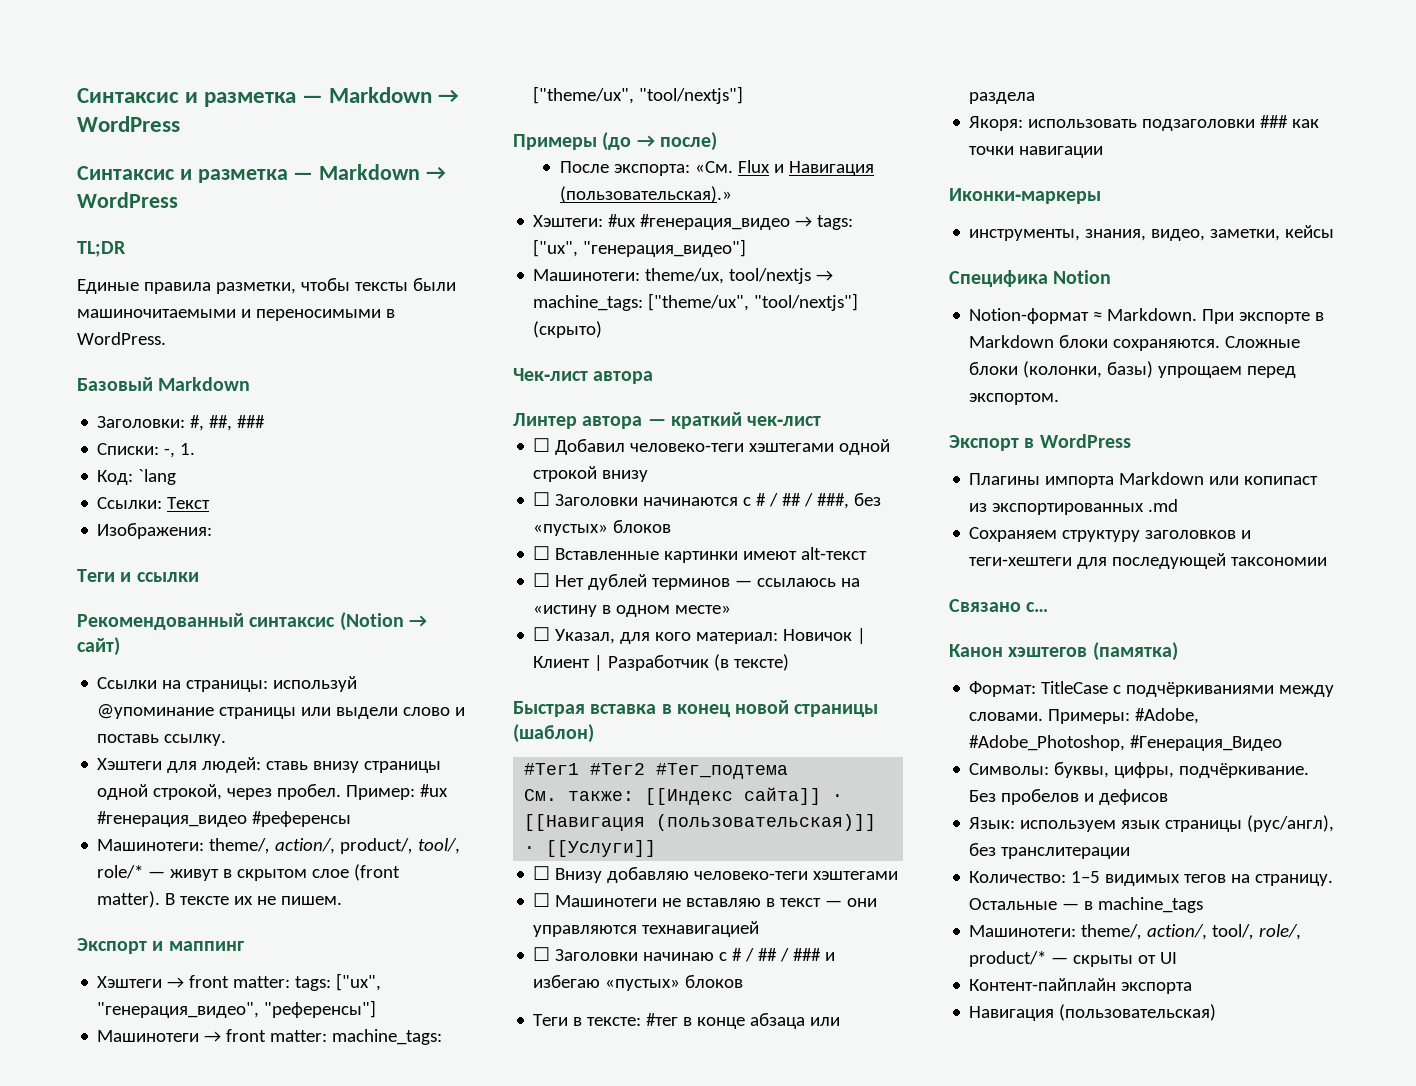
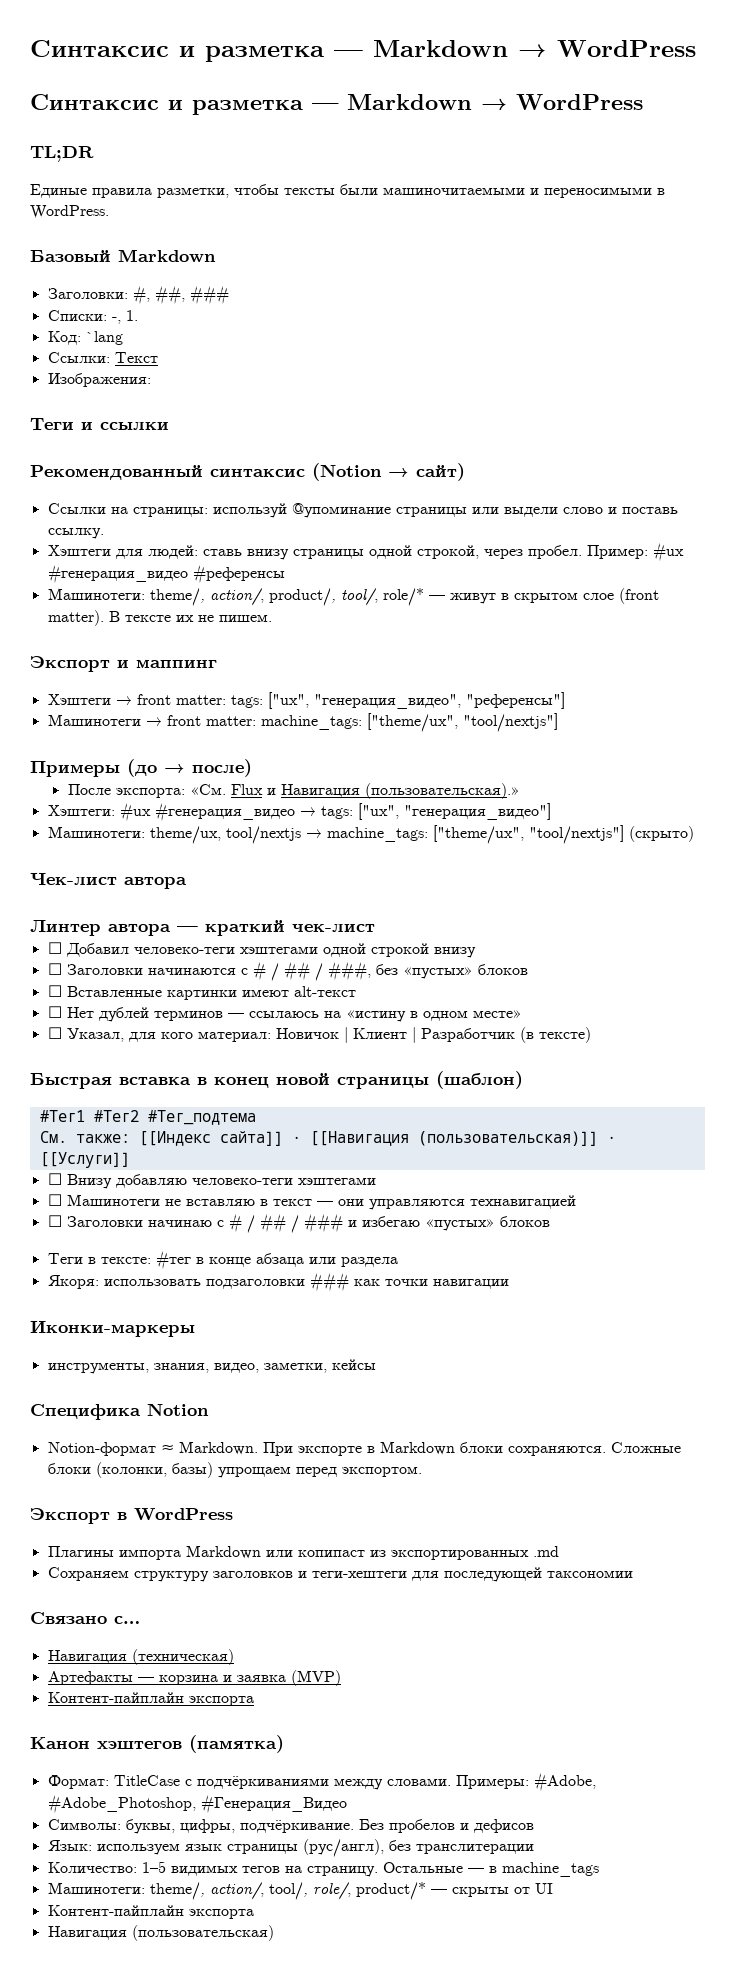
+ Навигация (техническая)
+ Артефакты — корзина и заявка (MVP)
+ Контент‑пайплайн экспорта

